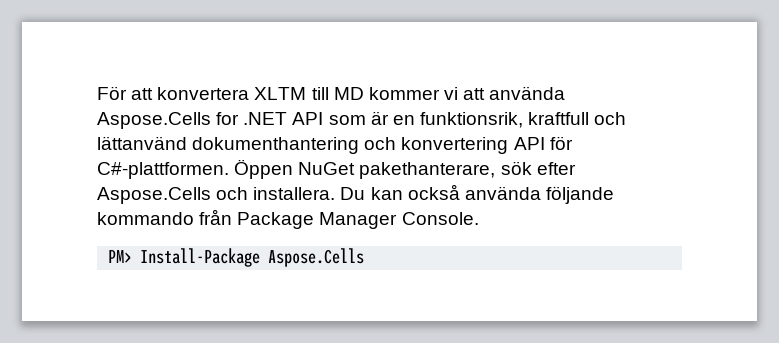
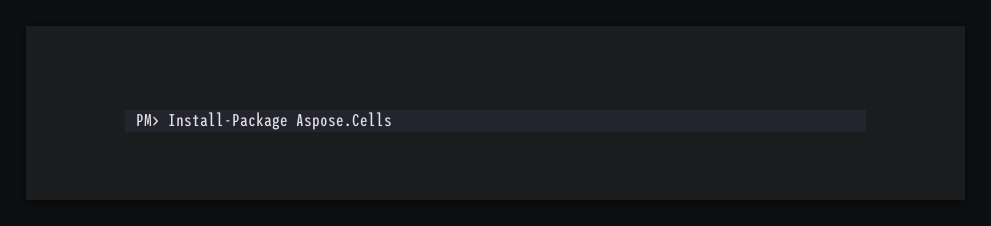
- För att konvertera XLTM till MD kommer vi att använda Aspose.Cells for .NET API som är en funktionsrik, kraftfull och lättanvänd dokumenthantering och konvertering API för C#-plattformen. Öppen NuGet pakethanterare, sök efter Aspose.Cells och installera. Du kan också använda följande kommando från Package Manager Console.

